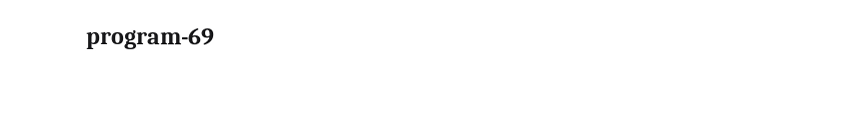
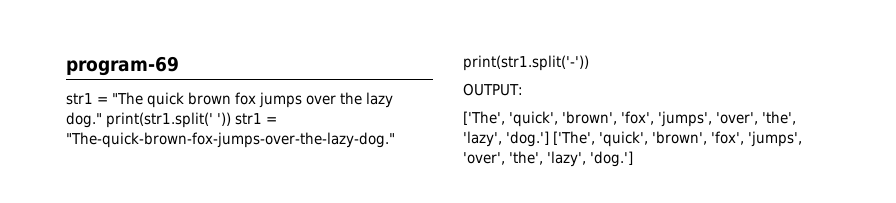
+ str1 = "The quick brown fox jumps over the lazy dog." print(str1.split(' ')) str1 = "The-quick-brown-fox-jumps-over-the-lazy-dog." print(str1.split('-'))
+ OUTPUT:
+ ['The', 'quick', 'brown', 'fox', 'jumps', 'over', 'the', 'lazy', 'dog.'] ['The', 'quick', 'brown', 'fox', 'jumps', 'over', 'the', 'lazy', 'dog.']

